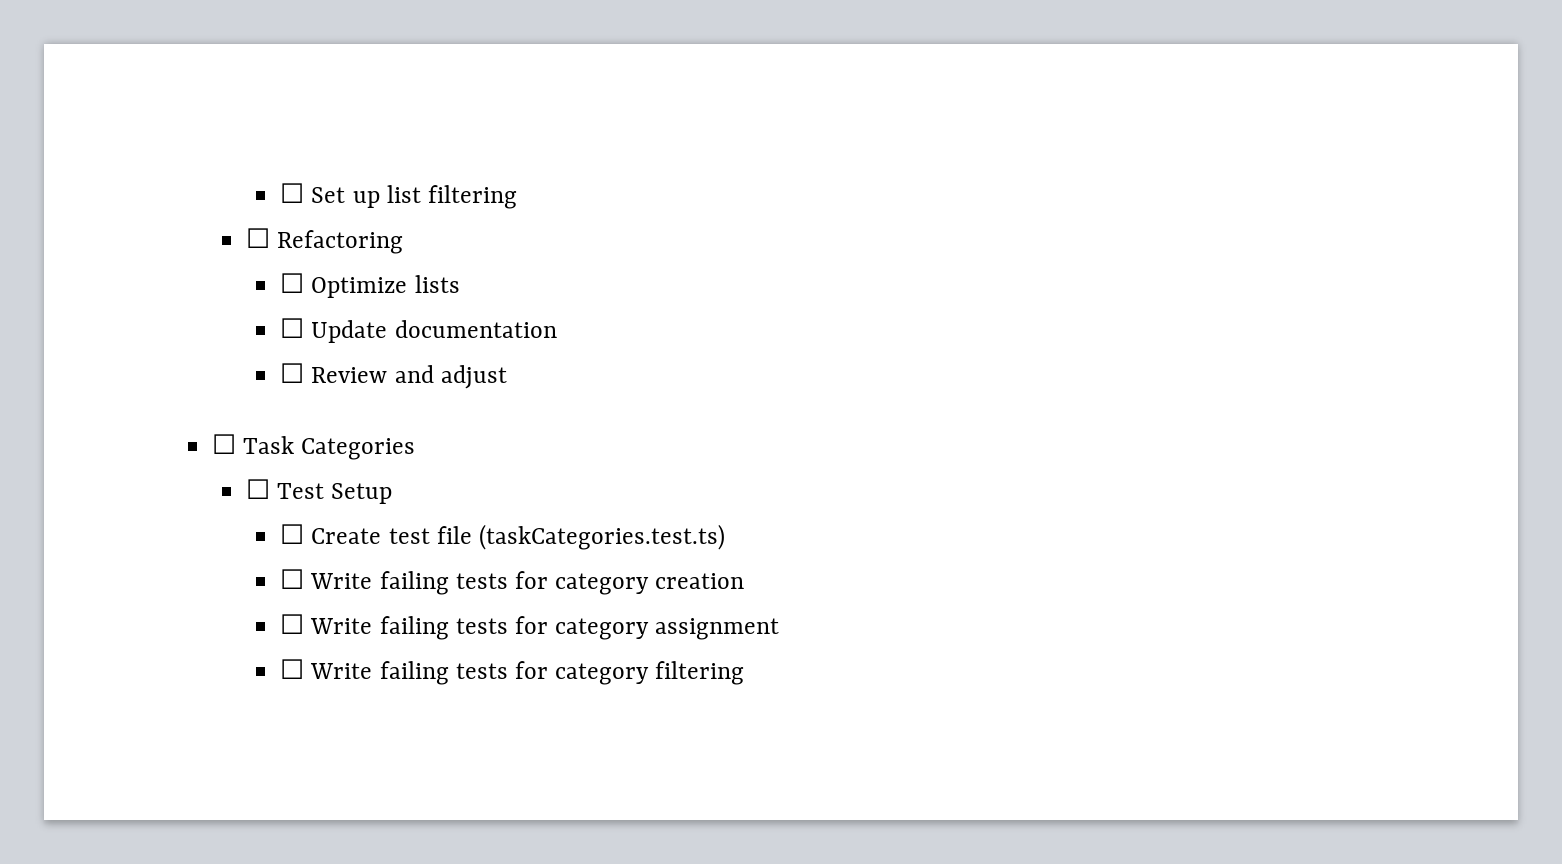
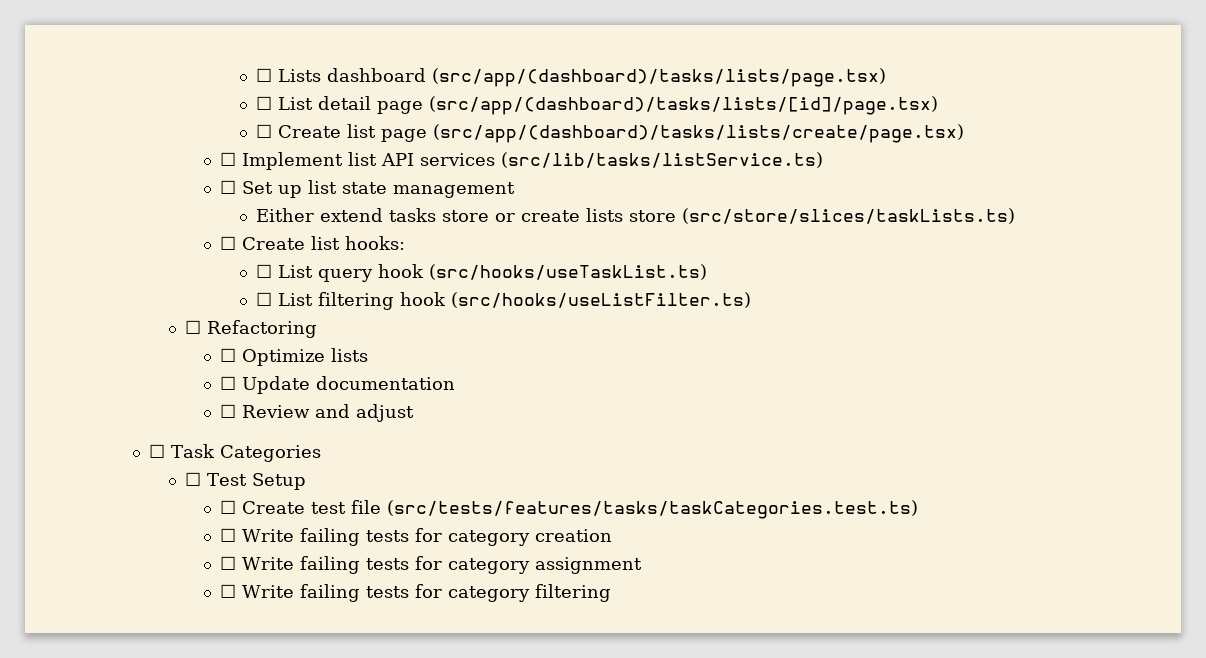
- ☐ Set up list filtering
+ ☐ Lists dashboard (src/app/(dashboard)/tasks/lists/page.tsx)
+ ☐ List detail page (src/app/(dashboard)/tasks/lists/[id]/page.tsx)
+ ☐ Create list page (src/app/(dashboard)/tasks/lists/create/page.tsx)
+ ☐ Implement list API services (src/lib/tasks/listService.ts)
+ ☐ Set up list state management
+ Either extend tasks store or create lists store (src/store/slices/taskLists.ts)
+ ☐ Create list hooks:
+ ☐ List query hook (src/hooks/useTaskList.ts)
+ ☐ List filtering hook (src/hooks/useListFilter.ts)
- ☐ Create test file (taskCategories.test.ts)
+ ☐ Create test file (src/tests/features/tasks/taskCategories.test.ts)

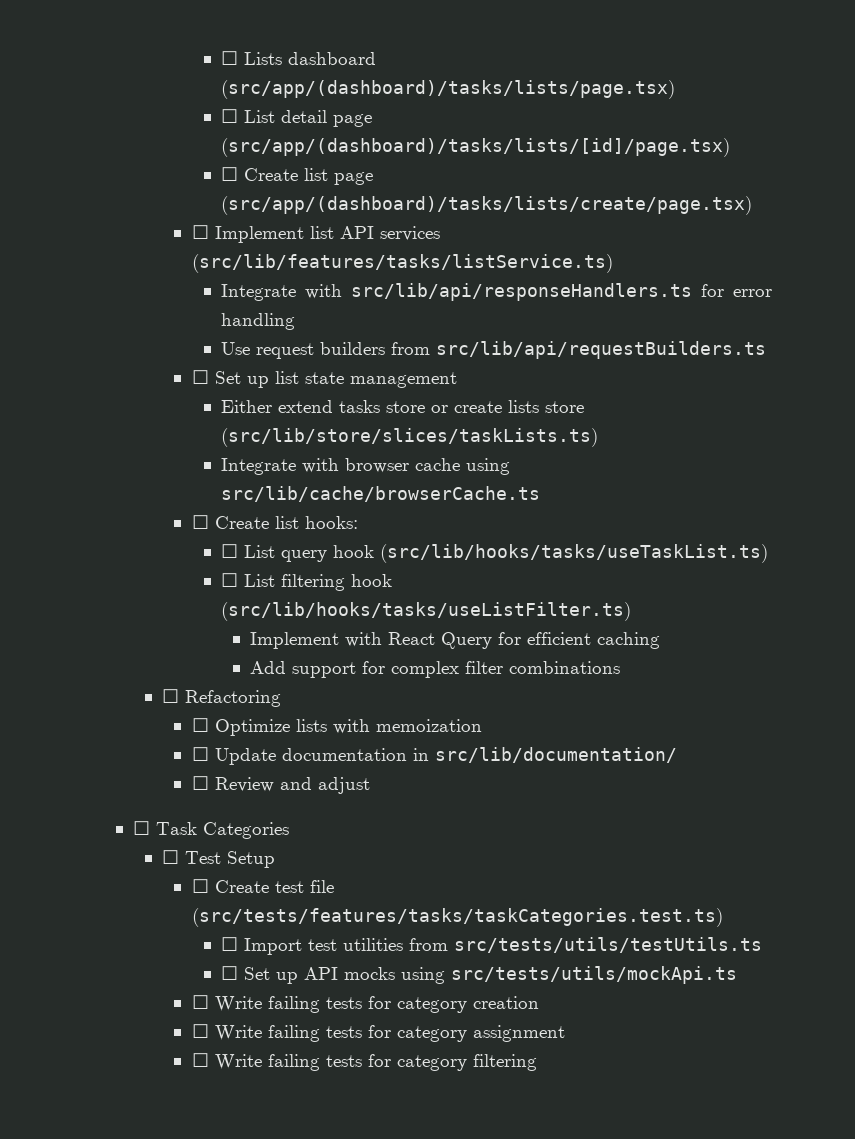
- ☐ Implement list API services (src/lib/tasks/listService.ts)
+ ☐ Implement list API services (src/lib/features/tasks/listService.ts)
+ Integrate with src/lib/api/responseHandlers.ts for error handling
+ Use request builders from src/lib/api/requestBuilders.ts
- Either extend tasks store or create lists store (src/store/slices/taskLists.ts)
+ Either extend tasks store or create lists store (src/lib/store/slices/taskLists.ts)
+ Integrate with browser cache using src/lib/cache/browserCache.ts
- ☐ List query hook (src/hooks/useTaskList.ts)
+ ☐ List query hook (src/lib/hooks/tasks/useTaskList.ts)
- ☐ List filtering hook (src/hooks/useListFilter.ts)
+ ☐ List filtering hook (src/lib/hooks/tasks/useListFilter.ts)
+ Implement with React Query for efficient caching
+ Add support for complex filter combinations
- ☐ Optimize lists
+ ☐ Optimize lists with memoization
- ☐ Update documentation
+ ☐ Update documentation in src/lib/documentation/
+ ☐ Import test utilities from src/tests/utils/testUtils.ts
+ ☐ Set up API mocks using src/tests/utils/mockApi.ts

